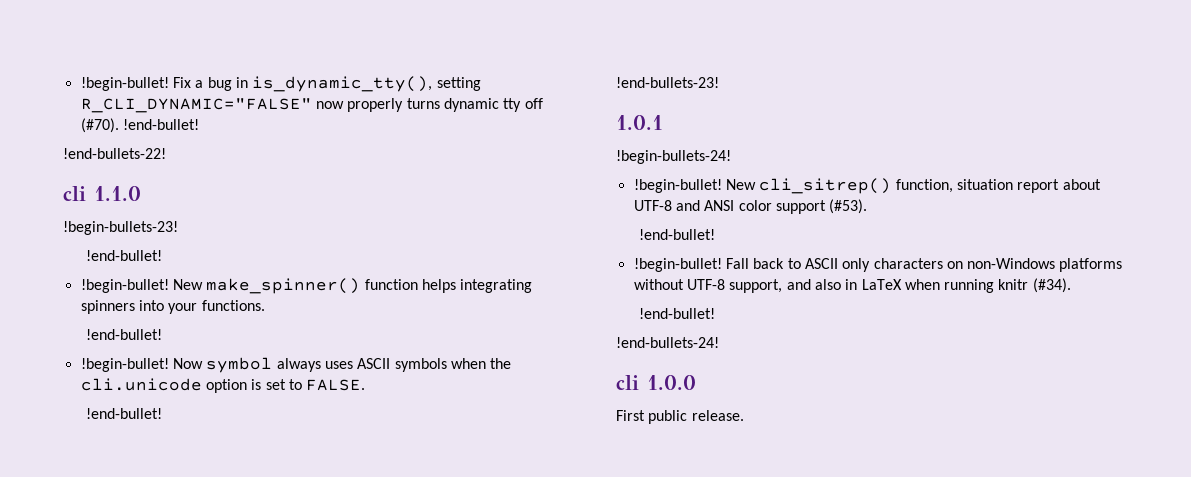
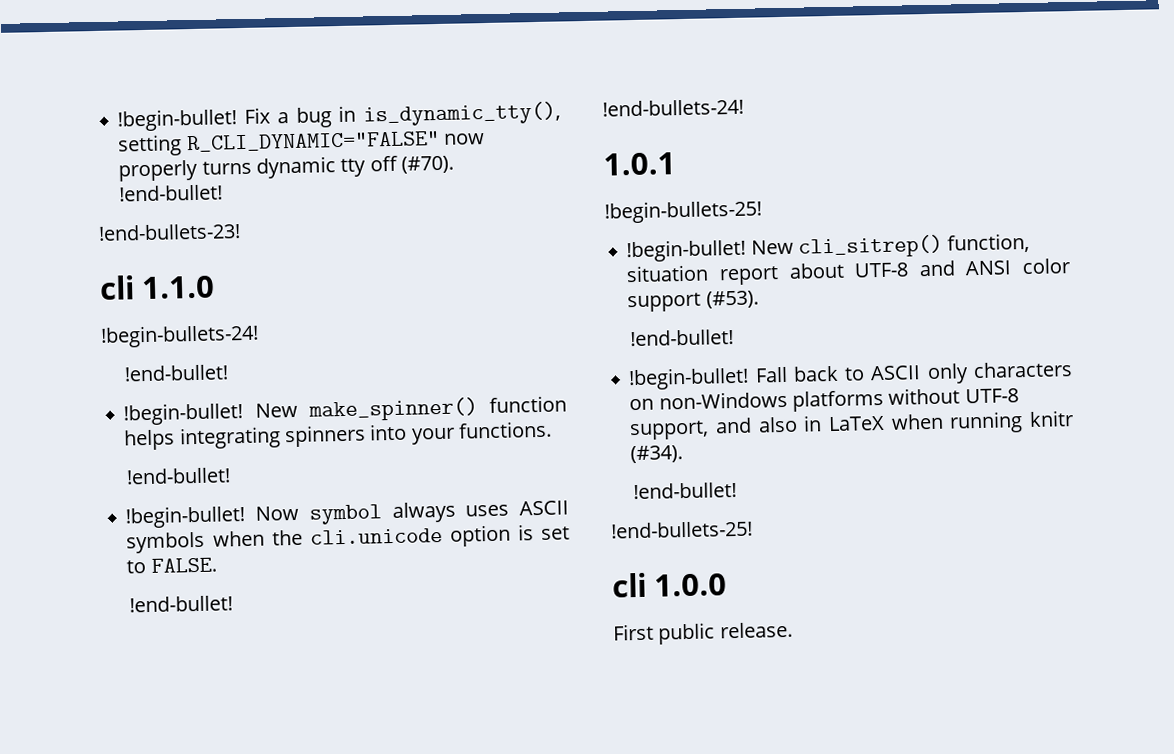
- !end-bullets-22!
+ !end-bullets-23!
- !begin-bullets-23!
+ !begin-bullets-24!
- !end-bullets-23!
+ !end-bullets-24!
- !begin-bullets-24!
+ !begin-bullets-25!
- !end-bullets-24!
+ !end-bullets-25!

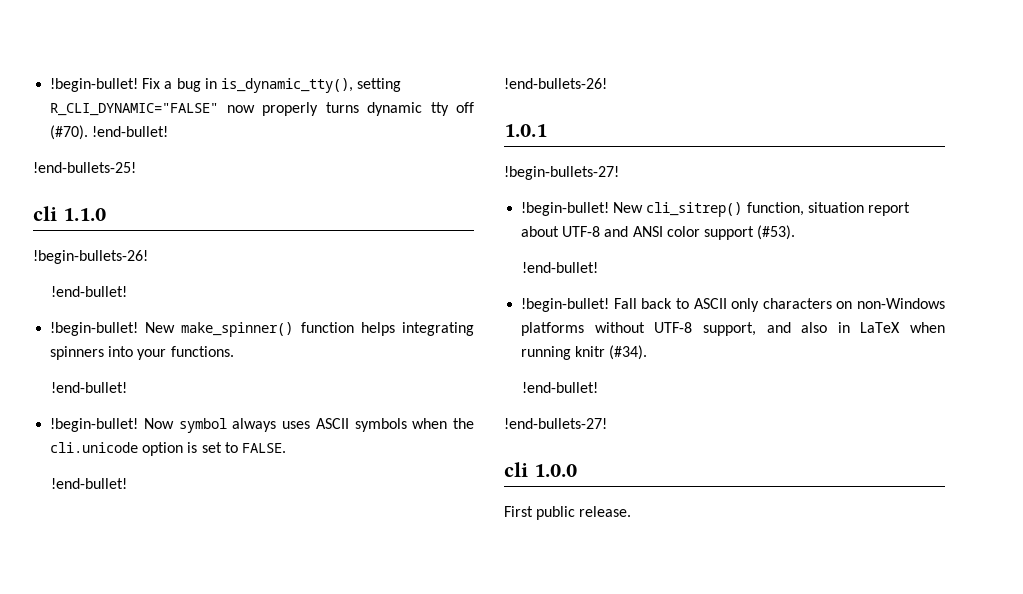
- !end-bullets-23!
+ !end-bullets-25!
- !begin-bullets-24!
+ !begin-bullets-26!
- !end-bullets-24!
+ !end-bullets-26!
- !begin-bullets-25!
+ !begin-bullets-27!
- !end-bullets-25!
+ !end-bullets-27!

